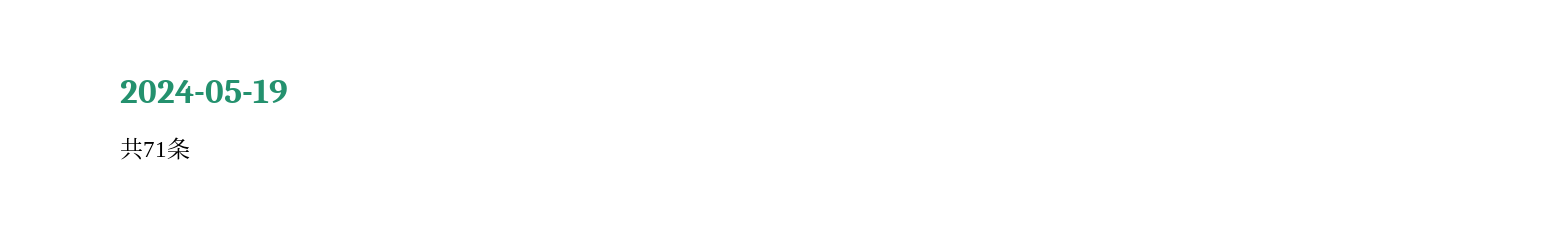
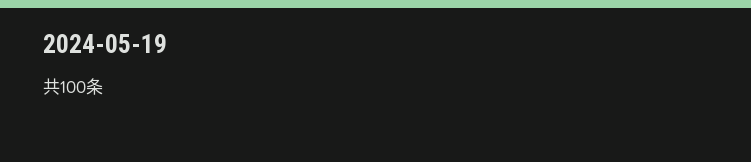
- 共71条
+ 共100条

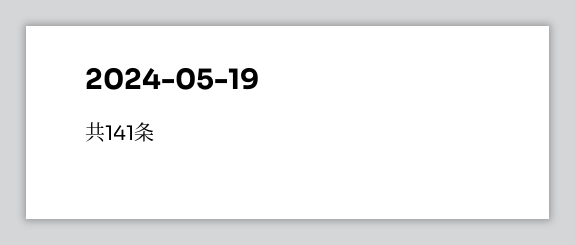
- 共100条
+ 共141条

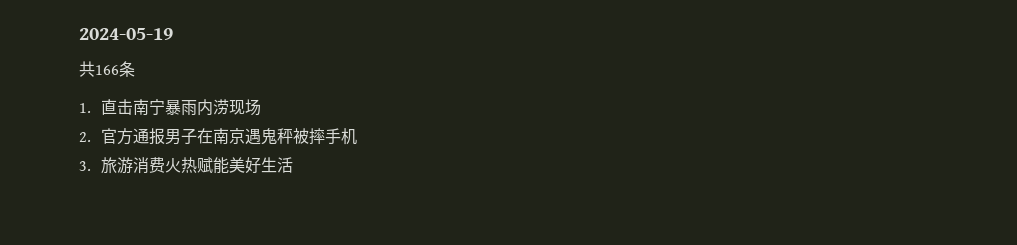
- 共141条
+ 共166条
+ 1.直击南宁暴雨内涝现场
+ 2.官方通报男子在南京遇鬼秤被摔手机
+ 3.旅游消费火热赋能美好生活

